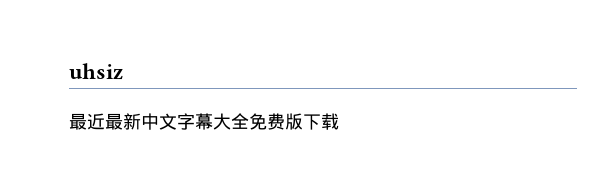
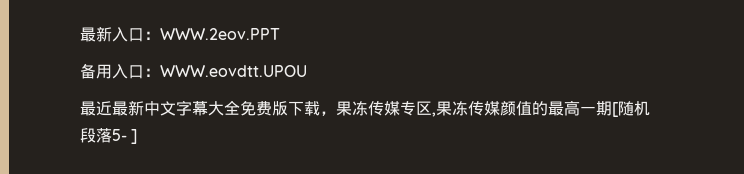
- uhsiz
+ 最新入口：WWW.2eov.PPT
+ 备用入口：WWW.eovdtt.UPOU
- 最近最新中文字幕大全免费版下载
+ 最近最新中文字幕大全免费版下载，果冻传媒专区,果冻传媒颜值的最高一期[随机段落5- ]

